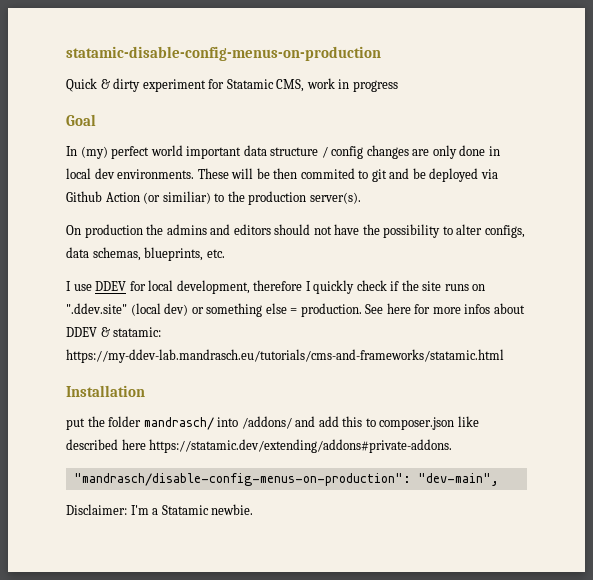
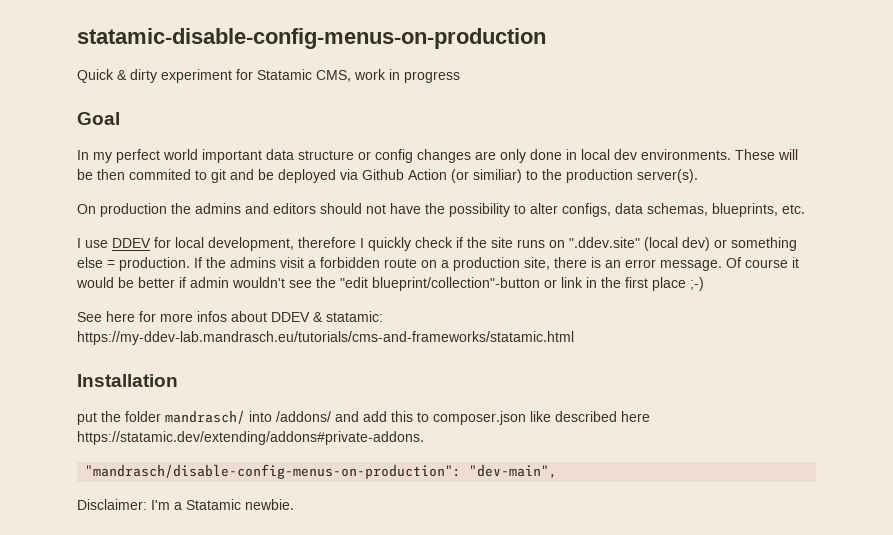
- In (my) perfect world important data structure / config changes are only done in local dev environments.
+ In my perfect world important data structure or config changes are only done in local dev environments.
- I use DDEV for local development, therefore I quickly check if the site runs on ".ddev.site" (local dev) or something else = production. See here for more infos about DDEV & statamic: https://my-ddev-lab.mandrasch.eu/tutorials/cms-and-frameworks/statamic.html
+ I use DDEV for local development, therefore I quickly check if the site runs on ".ddev.site" (local dev) or something else = production. If the admins visit a forbidden route on a production site, there is an error message. Of course it would be better if admin wouldn't see the "edit blueprint/collection"-button or link in the first place ;-)
+ See here for more infos about DDEV & statamic: https://my-ddev-lab.mandrasch.eu/tutorials/cms-and-frameworks/statamic.html

